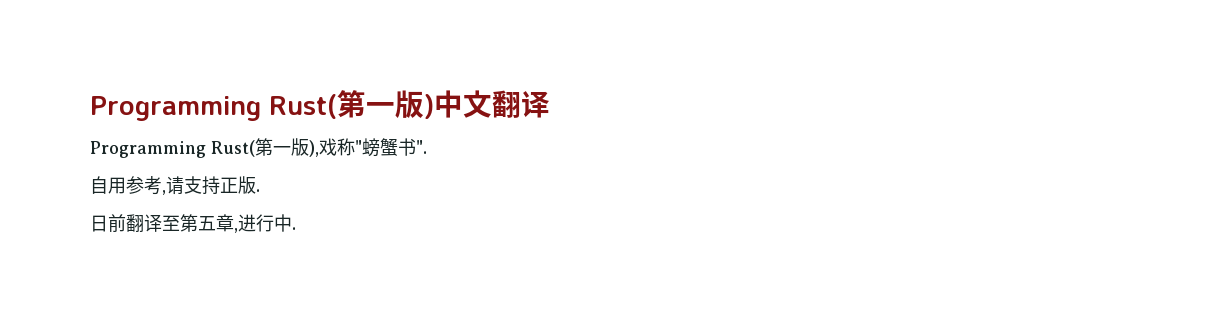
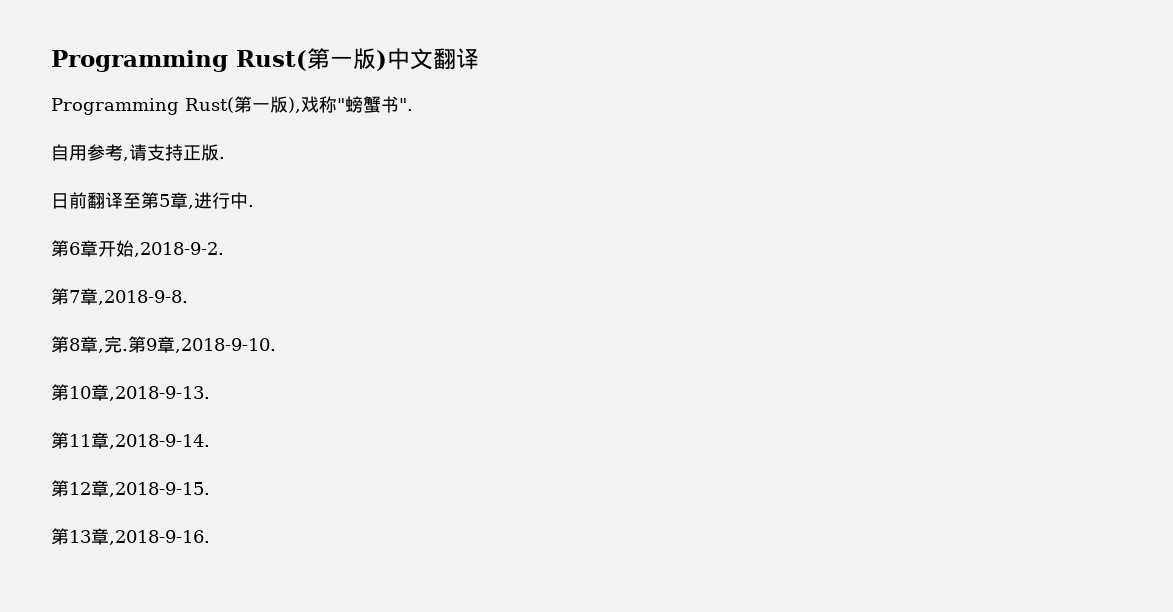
- 日前翻译至第五章,进行中.
+ 日前翻译至第5章,进行中.
+ 第6章开始,2018-9-2.
+ 第7章,2018-9-8.
+ 第8章,完.第9章,2018-9-10.
+ 第10章,2018-9-13.
+ 第11章,2018-9-14.
+ 第12章,2018-9-15.
+ 第13章,2018-9-16.

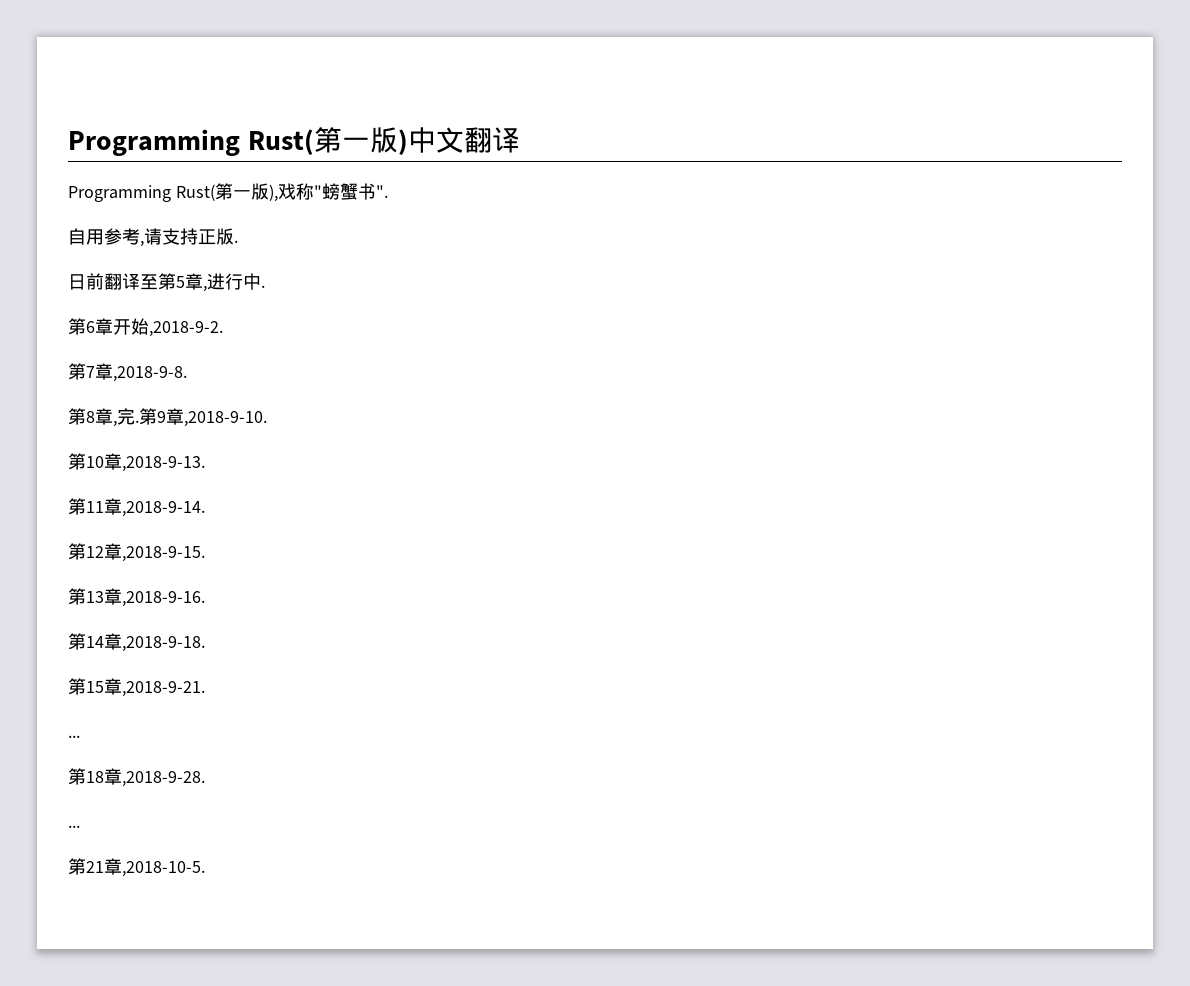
+ 第14章,2018-9-18.
+ 第15章,2018-9-21.
+ ...
+ 第18章,2018-9-28.
+ ...
+ 第21章,2018-10-5.

